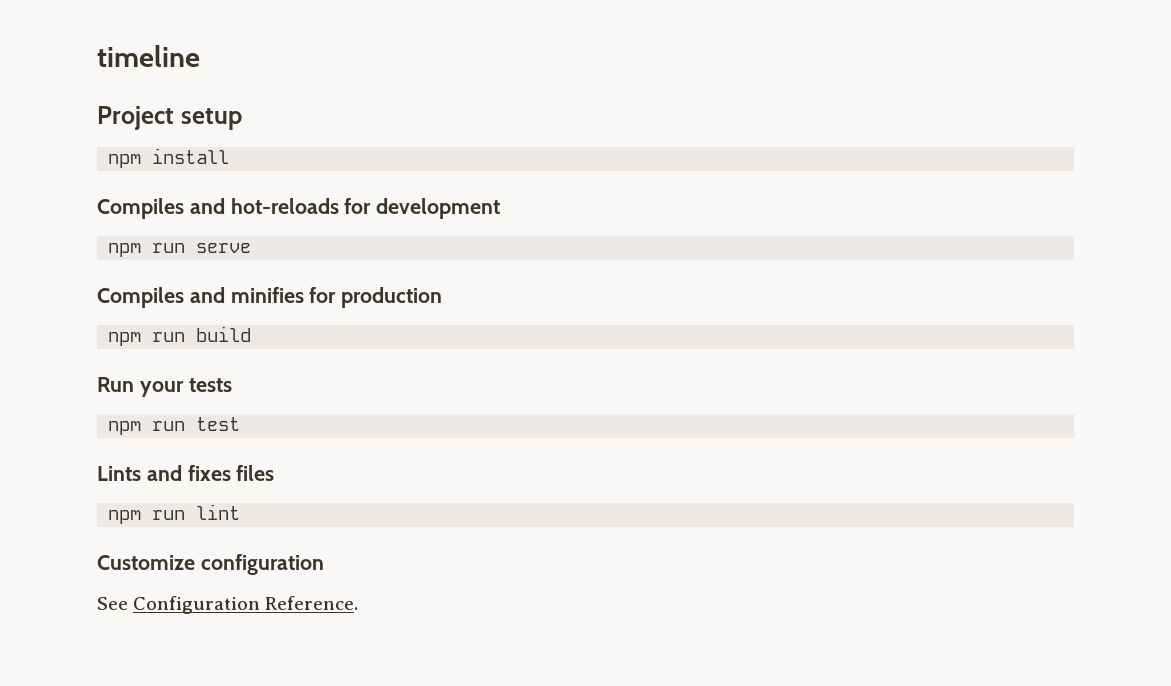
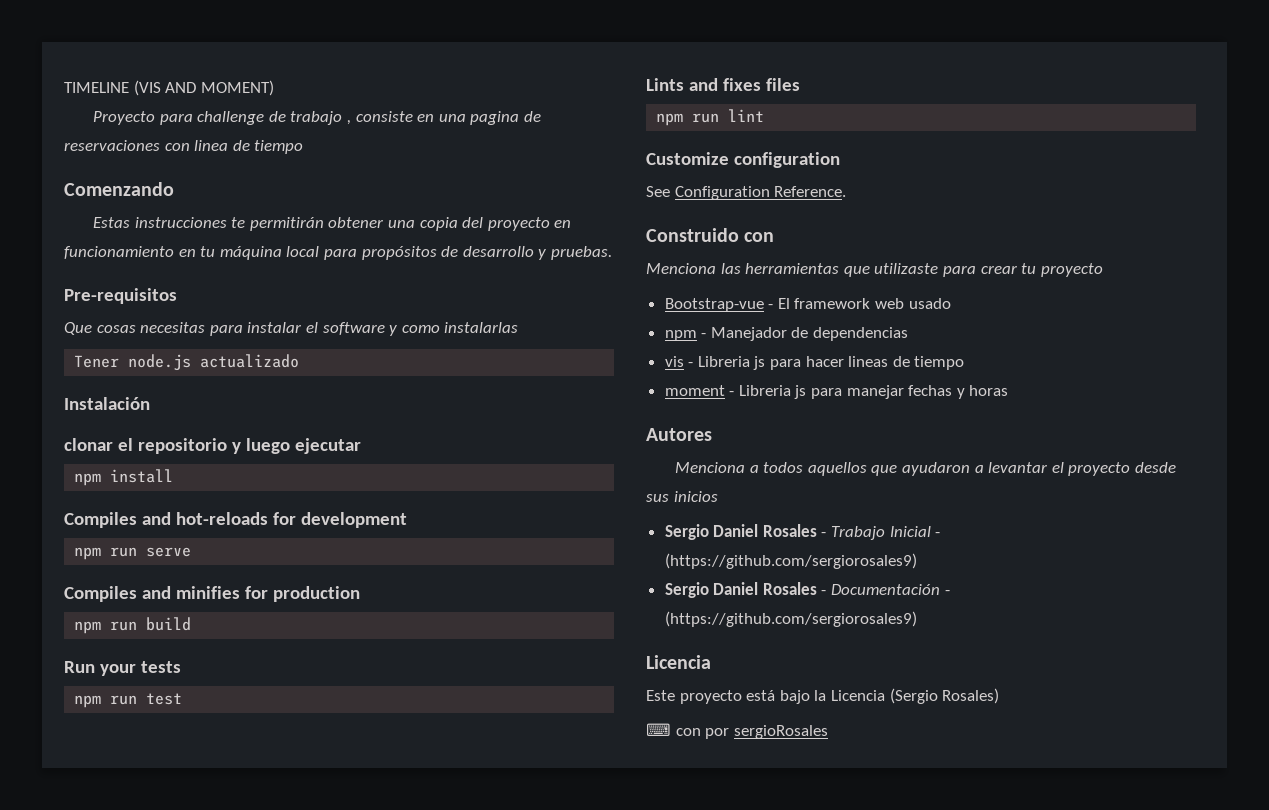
- timeline
- Project setup
+ TIMELINE (VIS AND MOMENT)
+ Proyecto para challenge de trabajo , consiste en una pagina de reservaciones con linea de tiempo
+ Comenzando
+ Estas instrucciones te permitirán obtener una copia del proyecto en funcionamiento en tu máquina local para propósitos de desarrollo y pruebas.
+ Pre-requisitos
+ Que cosas necesitas para instalar el software y como instalarlas
+ Tener node.js actualizado
+ Instalación
+ clonar el repositorio y luego ejecutar
+ Construido con
+ Menciona las herramientas que utilizaste para crear tu proyecto
+ Bootstrap-vue - El framework web usado
+ npm - Manejador de dependencias
+ vis - Libreria js para hacer lineas de tiempo
+ moment - Libreria js para manejar fechas y horas
+ Autores
+ Menciona a todos aquellos que ayudaron a levantar el proyecto desde sus inicios
+ Sergio Daniel Rosales - Trabajo Inicial - (https://github.com/sergiorosales9)
+ Sergio Daniel Rosales - Documentación - (https://github.com/sergiorosales9)
+ Licencia
+ Este proyecto está bajo la Licencia (Sergio Rosales)
+ ⌨ con por sergioRosales

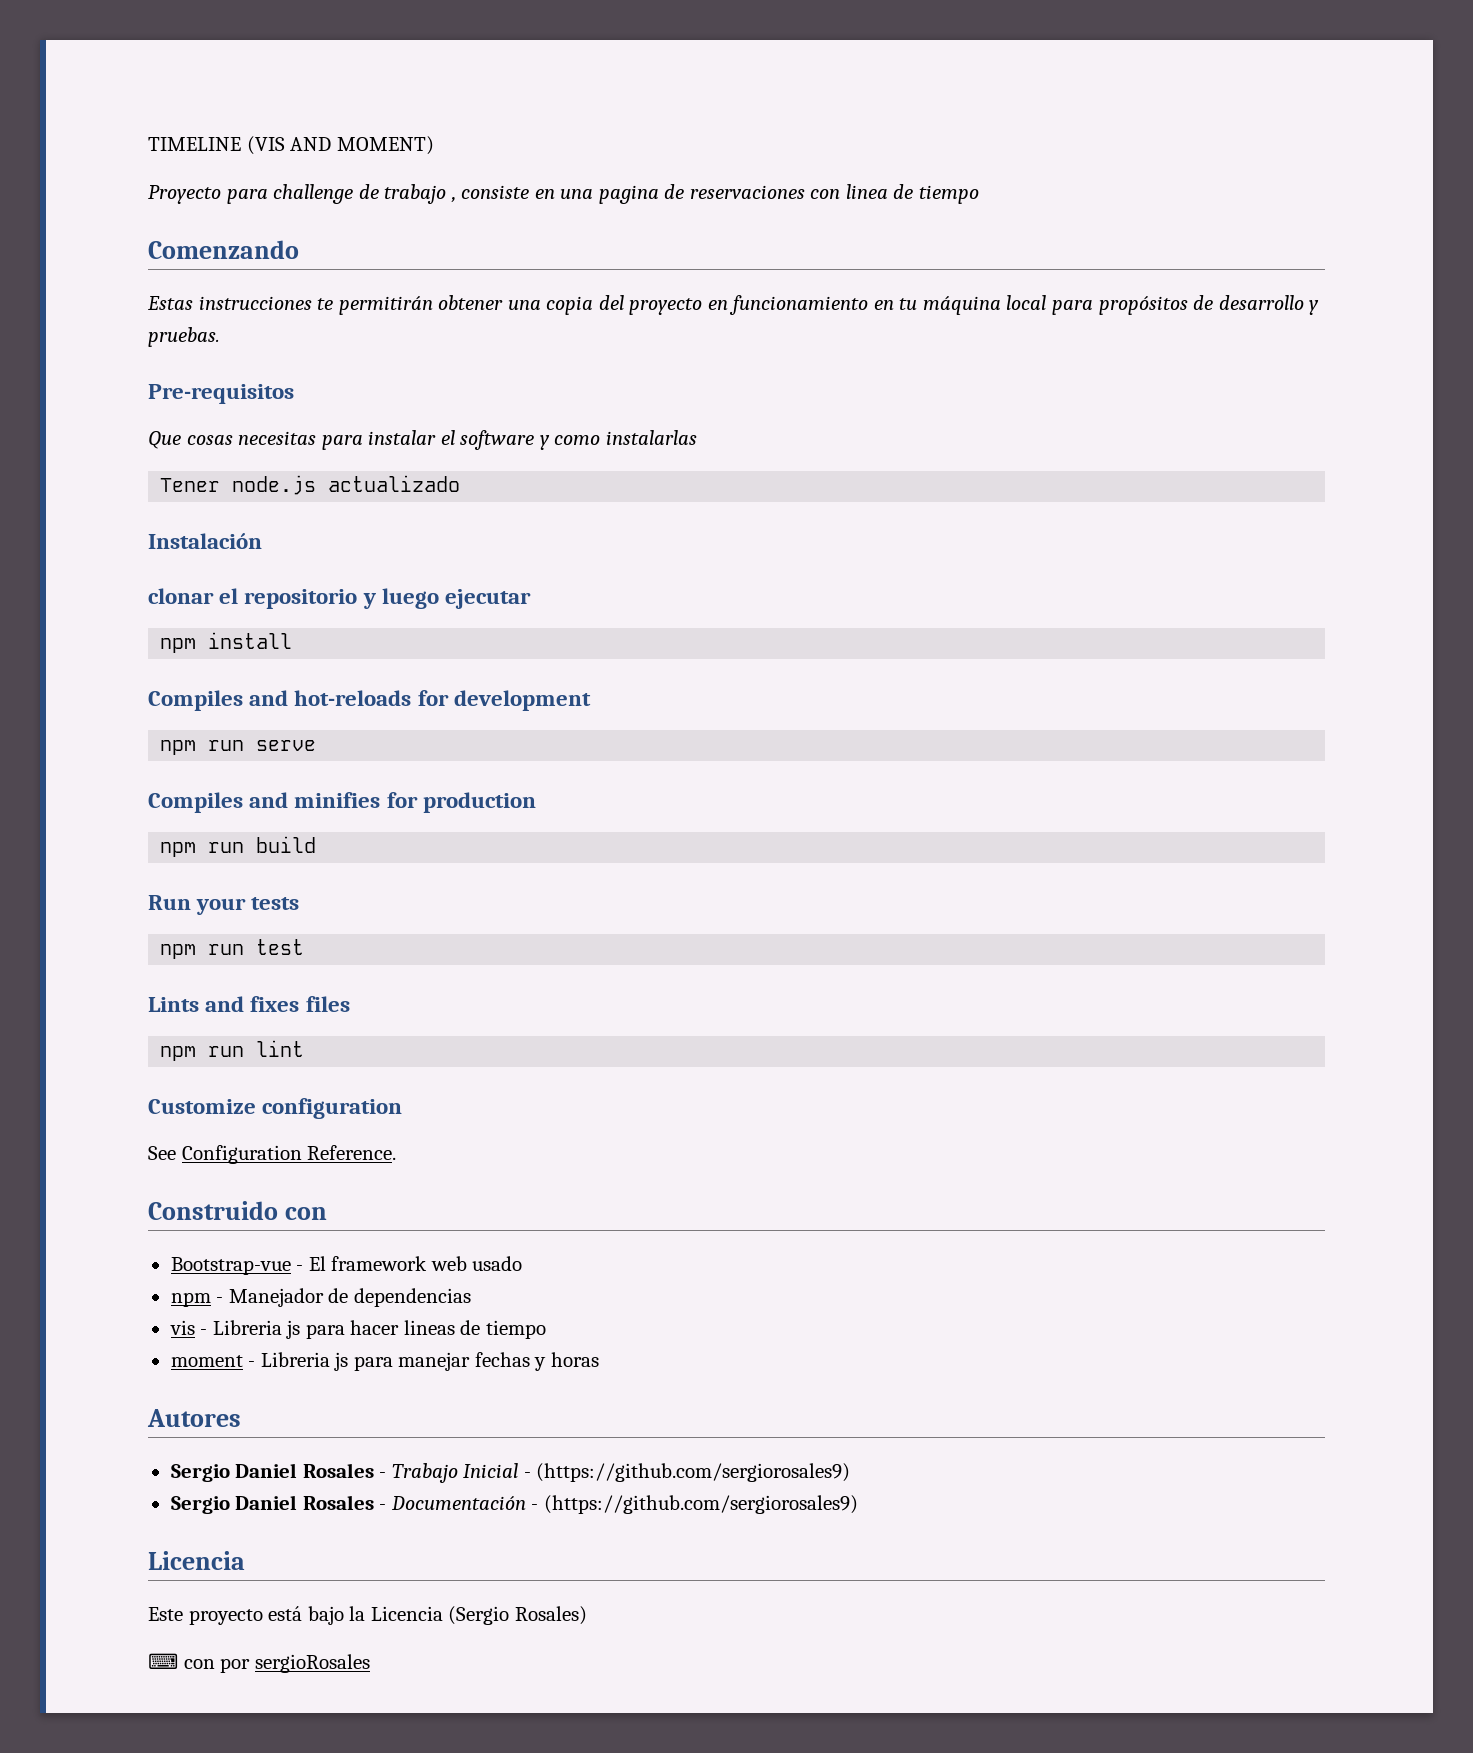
- Menciona las herramientas que utilizaste para crear tu proyecto
- Menciona a todos aquellos que ayudaron a levantar el proyecto desde sus inicios

